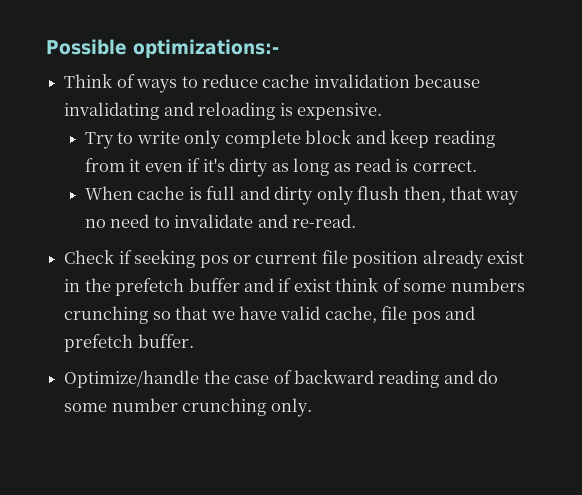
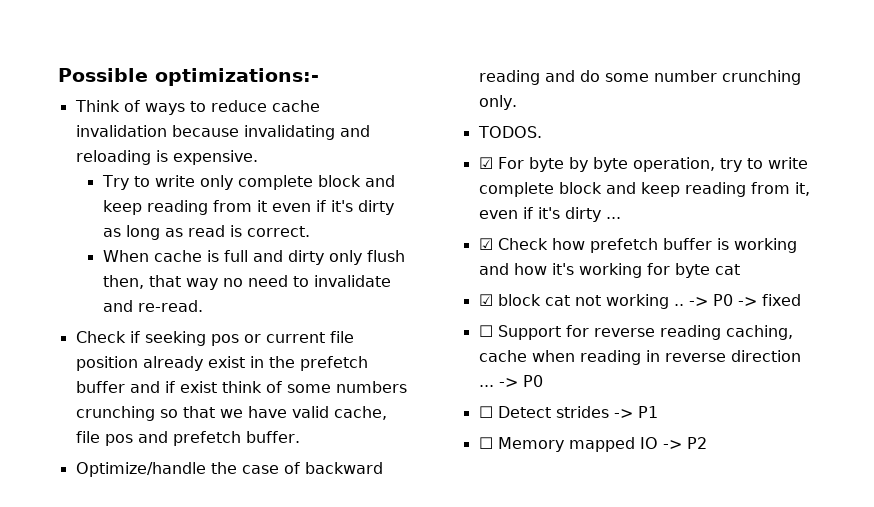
+ TODOS.
+ ☑ For byte by byte operation, try to write complete block and keep reading from it, even if it's dirty ...
+ ☑ Check how prefetch buffer is working and how it's working for byte cat
+ ☑ block cat not working .. -> P0 -> fixed
+ ☐ Support for reverse reading caching, cache when reading in reverse direction ... -> P0
+ ☐ Detect strides -> P1
+ ☐ Memory mapped IO -> P2

